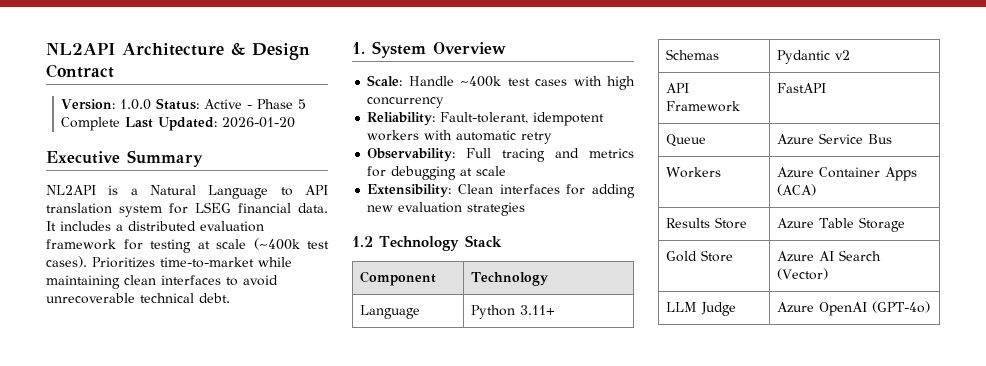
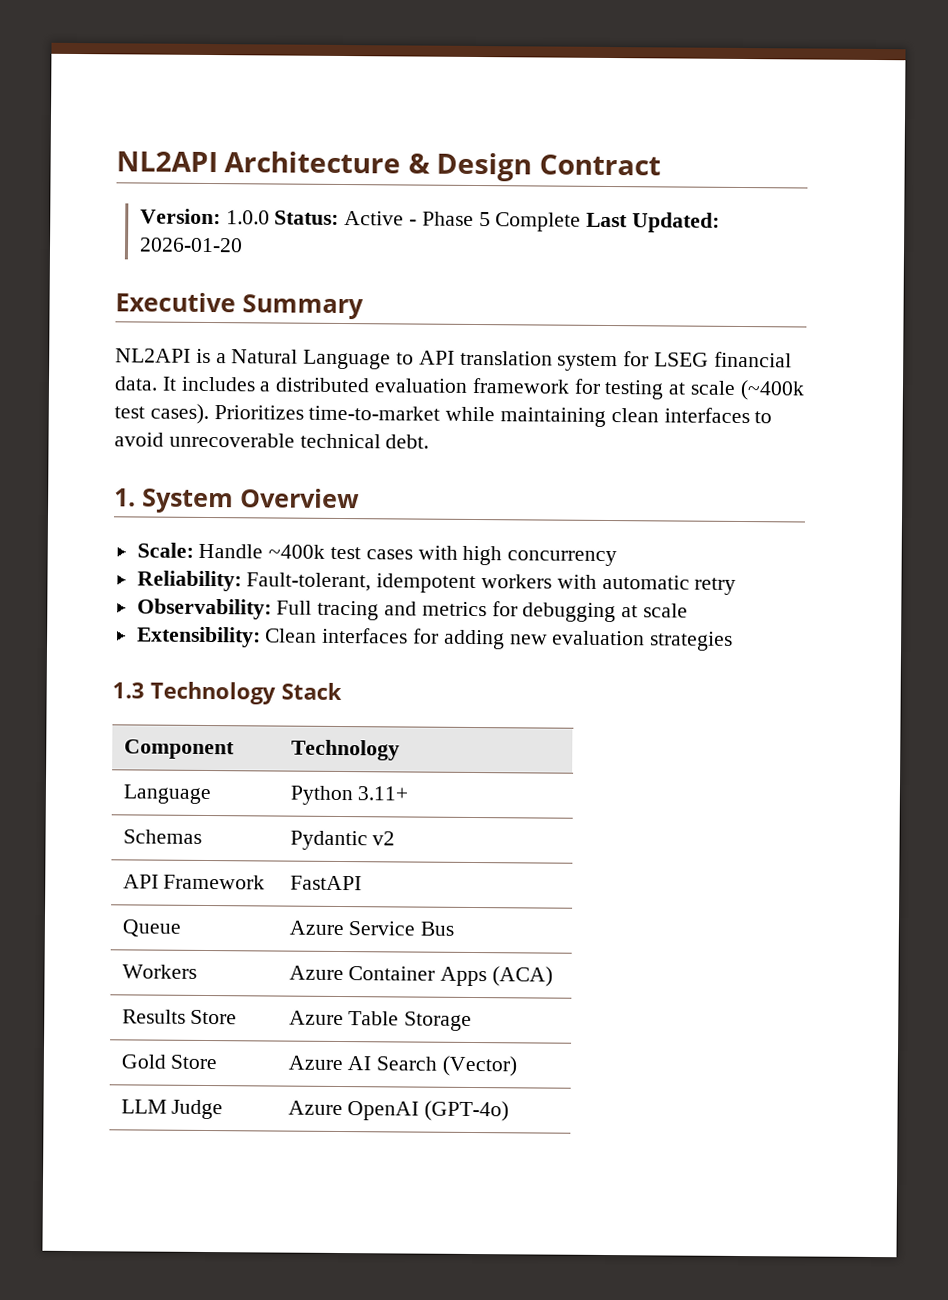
- 1.2 Technology Stack
+ 1.3 Technology Stack

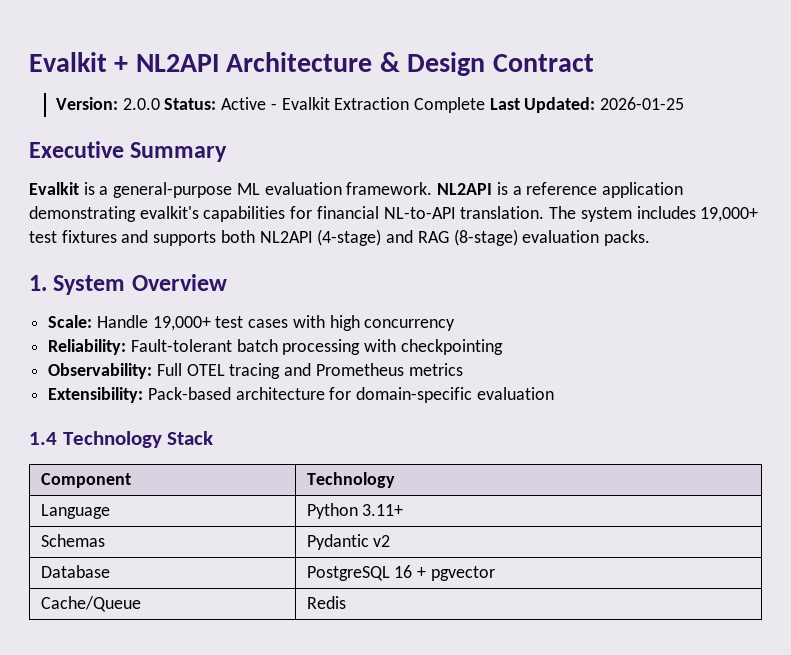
- NL2API Architecture & Design Contract
+ Evalkit + NL2API Architecture & Design Contract
- Version: 1.0.0 Status: Active - Phase 5 Complete Last Updated: 2026-01-20
+ Version: 2.0.0 Status: Active - Evalkit Extraction Complete Last Updated: 2026-01-25
- NL2API is a Natural Language to API translation system for LSEG financial data. It includes a distributed evaluation framework for testing at scale (~400k test cases). Prioritizes time-to-market while maintaining clean interfaces to avoid unrecoverable technical debt.
+ Evalkit is a general-purpose ML evaluation framework. NL2API is a reference application demonstrating evalkit's capabilities for financial NL-to-API translation. The system includes 19,000+ test fixtures and supports both NL2API (4-stage) and RAG (8-stage) evaluation packs.
- Scale: Handle ~400k test cases with high concurrency
+ Scale: Handle 19,000+ test cases with high concurrency
- Reliability: Fault-tolerant, idempotent workers with automatic retry
+ Reliability: Fault-tolerant batch processing with checkpointing
- Observability: Full tracing and metrics for debugging at scale
- Extensibility: Clean interfaces for adding new evaluation strategies
- 1.3 Technology Stack
+ Observability: Full OTEL tracing and Prometheus metrics
+ Extensibility: Pack-based architecture for domain-specific evaluation
+ 1.4 Technology Stack
- API Framework | FastAPI
- Queue | Azure Service Bus
- Workers | Azure Container Apps (ACA)
- Results Store | Azure Table Storage
- Gold Store | Azure AI Search (Vector)
- LLM Judge | Azure OpenAI (GPT-4o)
+ Database | PostgreSQL 16 + pgvector
+ Cache/Queue | Redis

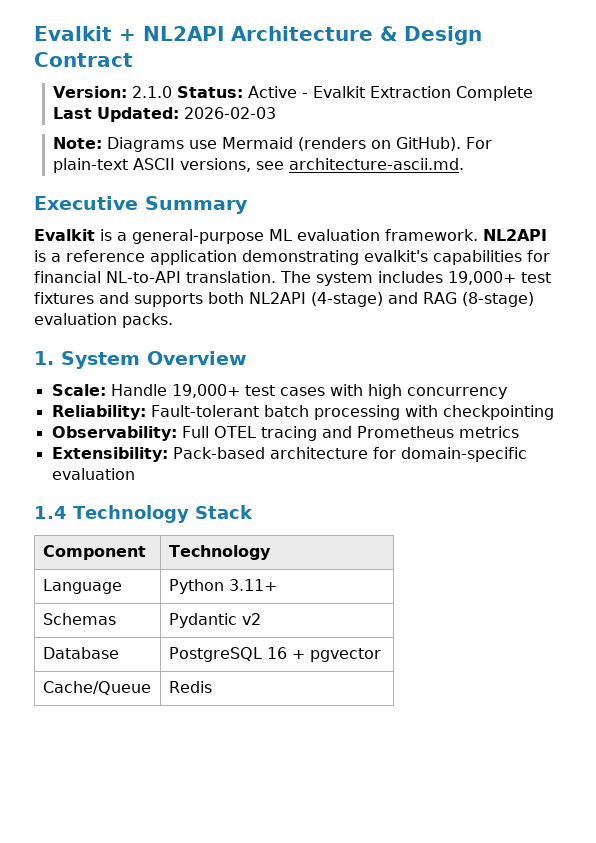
- Version: 2.0.0 Status: Active - Evalkit Extraction Complete Last Updated: 2026-01-25
+ Version: 2.1.0 Status: Active - Evalkit Extraction Complete Last Updated: 2026-02-03
+ Note: Diagrams use Mermaid (renders on GitHub). For plain-text ASCII versions, see architecture-ascii.md.

